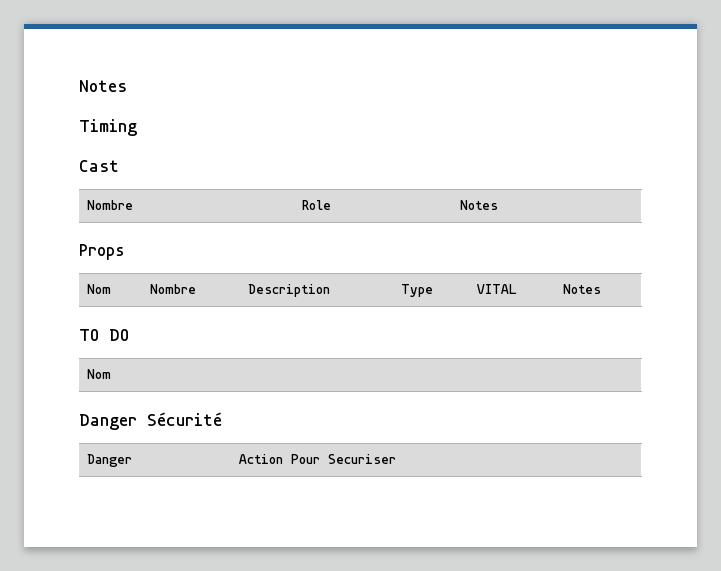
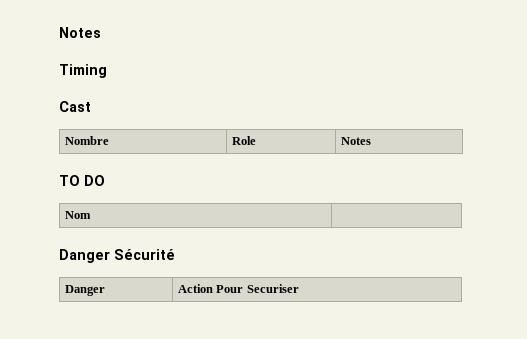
- Props
- Nom | Nombre | Description | Type | VITAL | Notes

